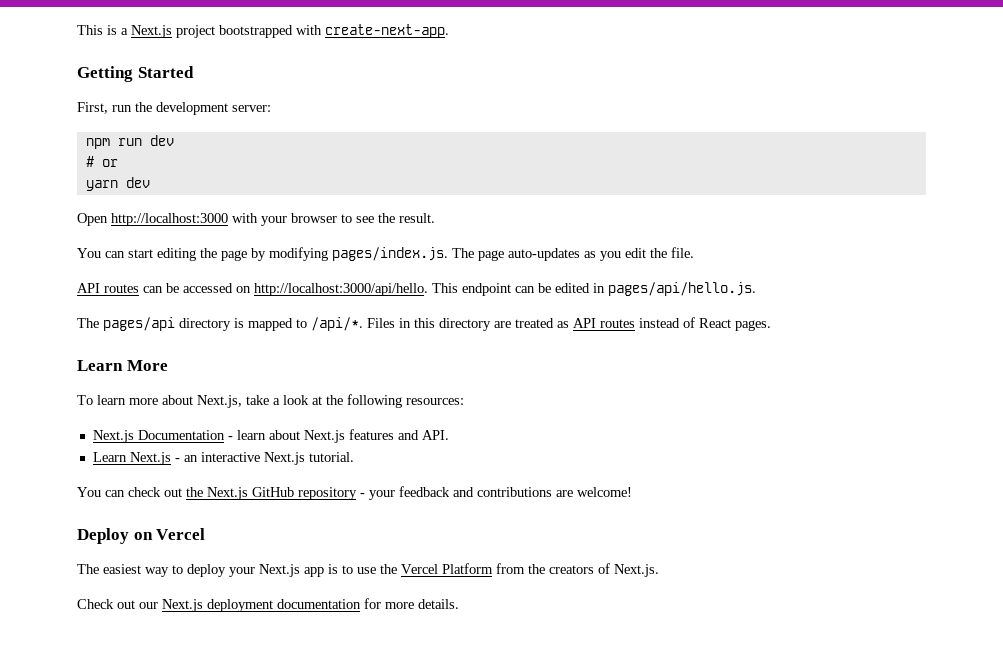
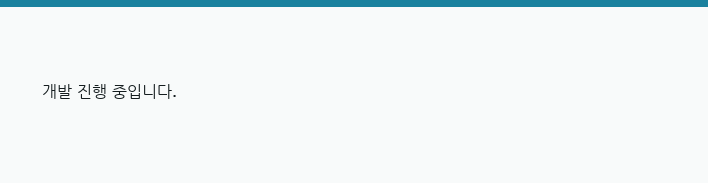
- This is a Next.js project bootstrapped with create-next-app.
- Getting Started
- First, run the development server:
- npm run dev
- # or
- yarn dev
- Open http://localhost:3000 with your browser to see the result.
- You can start editing the page by modifying pages/index.js. The page auto-updates as you edit the file.
- API routes can be accessed on http://localhost:3000/api/hello. This endpoint can be edited in pages/api/hello.js.
- The pages/api directory is mapped to /api/*. Files in this directory are treated as API routes instead of React pages.
- Learn More
- To learn more about Next.js, take a look at the following resources:
- Next.js Documentation - learn about Next.js features and API.
- Learn Next.js - an interactive Next.js tutorial.
- You can check out the Next.js GitHub repository - your feedback and contributions are welcome!
- Deploy on Vercel
- The easiest way to deploy your Next.js app is to use the Vercel Platform from the creators of Next.js.
- Check out our Next.js deployment documentation for more details.
+ 개발 진행 중입니다.

